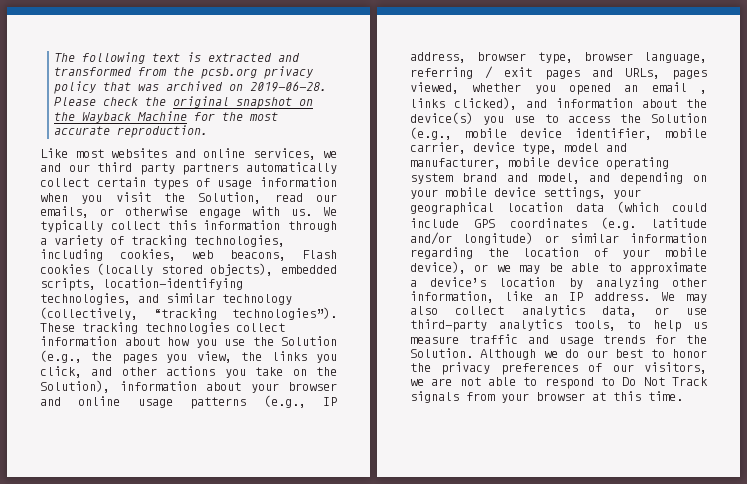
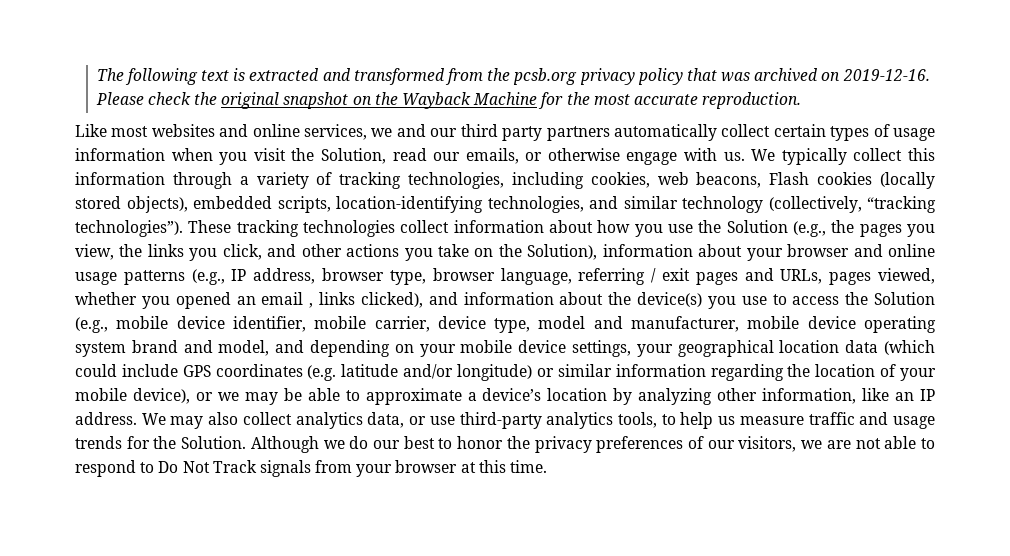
- The following text is extracted and transformed from the pcsb.org privacy policy that was archived on 2019-06-28.
+ The following text is extracted and transformed from the pcsb.org privacy policy that was archived on 2019-12-16.

